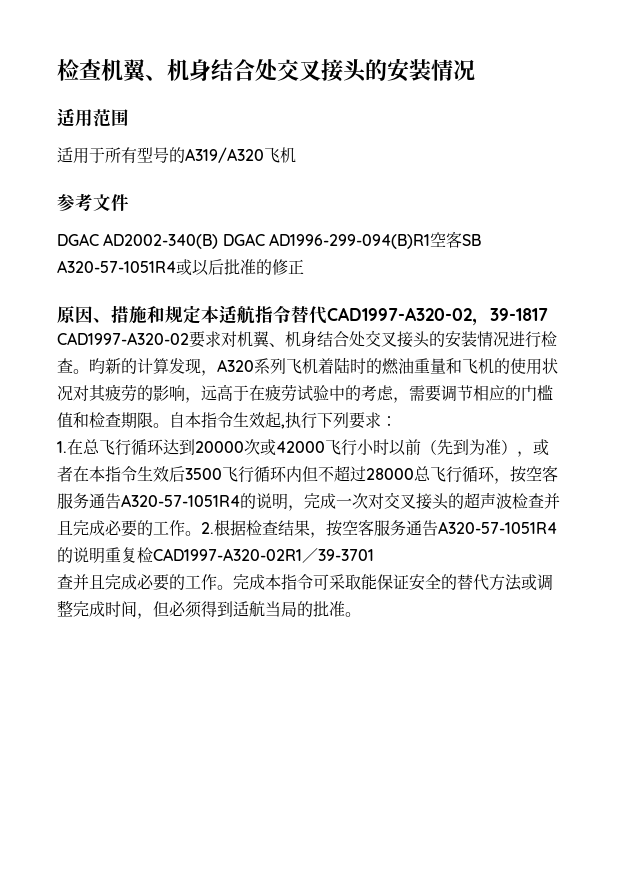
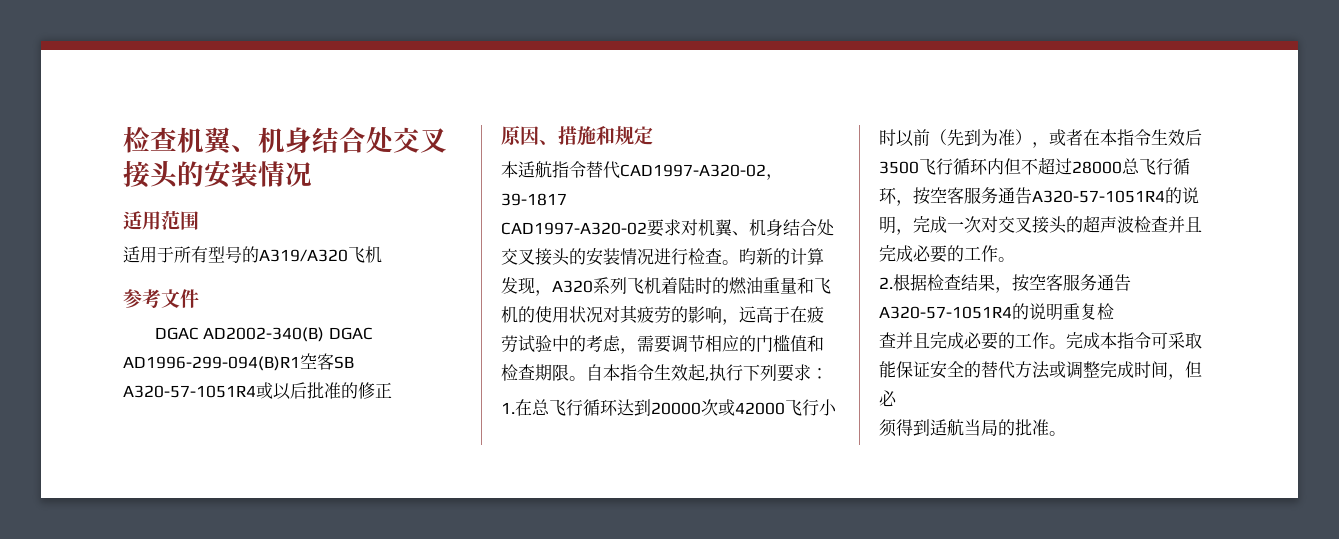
- 原因、措施和规定本适航指令替代CAD1997-A320-02，39-1817
+ 原因、措施和规定
+ 本适航指令替代CAD1997-A320-02，39-1817
- 1.在总飞行循环达到20000次或42000飞行小时以前（先到为准），或者在本指令生效后3500飞行循环内但不超过28000总飞行循环，按空客服务通告A320-57-1051R4的说明，完成一次对交叉接头的超声波检查并且完成必要的工作。2.根据检查结果，按空客服务通告A320-57-1051R4的说明重复检CAD1997-A320-02R1／39-3701
+ 1.在总飞行循环达到20000次或42000飞行小时以前（先到为准），或者在本指令生效后3500飞行循环内但不超过28000总飞行循环，按空客服务通告A320-57-1051R4的说明，完成一次对交叉接头的超声波检查并且完成必要的工作。
+ 2.根据检查结果，按空客服务通告A320-57-1051R4的说明重复检
- 完成本指令可采取能保证安全的替代方法或调整完成时间，但必须得到适航当局的批准。
+ 完成本指令可采取能保证安全的替代方法或调整完成时间，但必
+ 须得到适航当局的批准。

